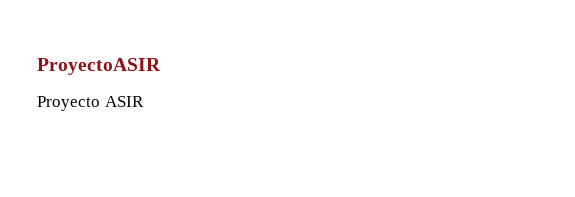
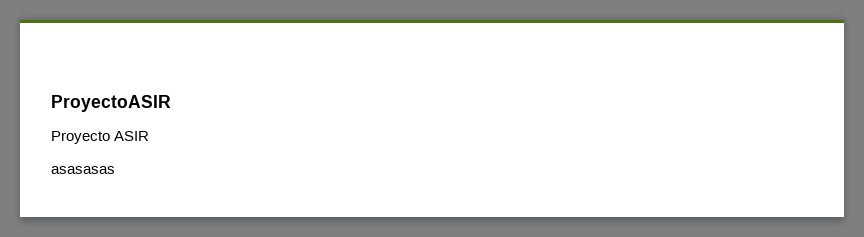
+ asasasas

